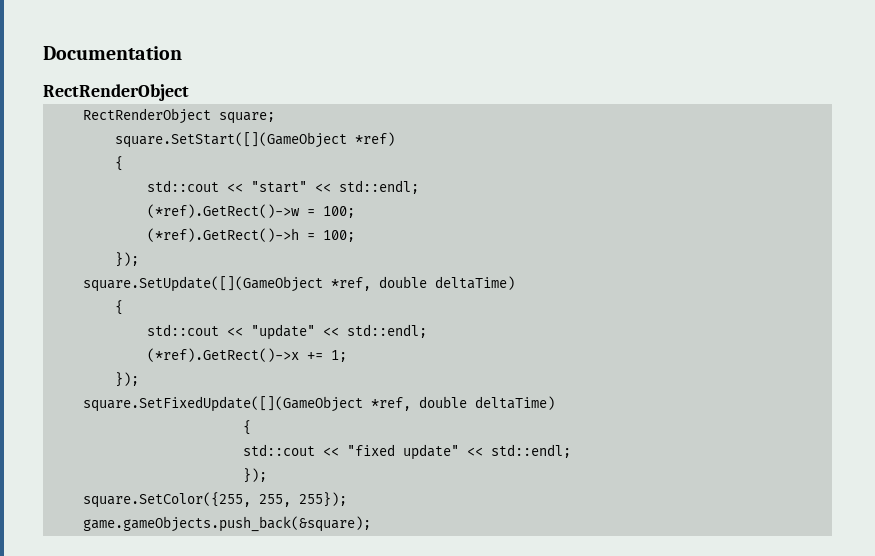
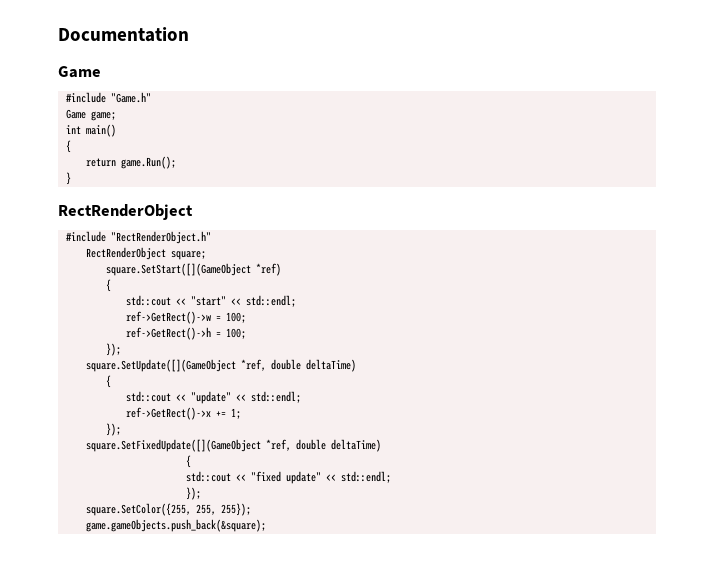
  Documentation
+ Game
+ #include "Game.h"
+ Game game;
+ int main()
+ {
+ return game.Run();
+ }
  RectRenderObject
+ #include "RectRenderObject.h"
- (*ref).GetRect()->w = 100;
- (*ref).GetRect()->h = 100;
+ ref->GetRect()->w = 100;
+ ref->GetRect()->h = 100;
- (*ref).GetRect()->x += 1;
+ ref->GetRect()->x += 1;

